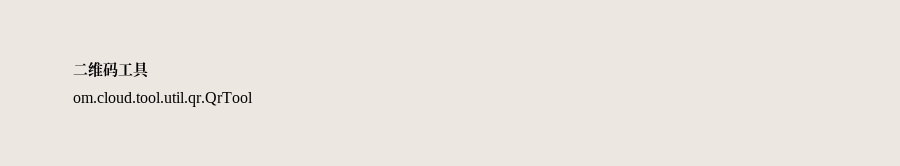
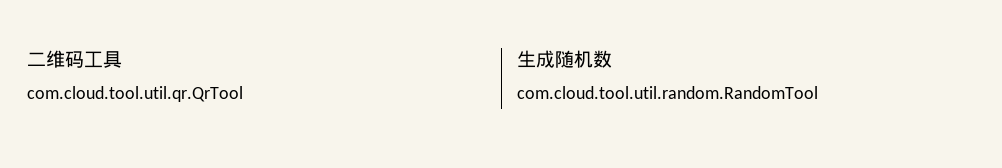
- om.cloud.tool.util.qr.QrTool
+ com.cloud.tool.util.qr.QrTool
+ 生成随机数
+ com.cloud.tool.util.random.RandomTool

